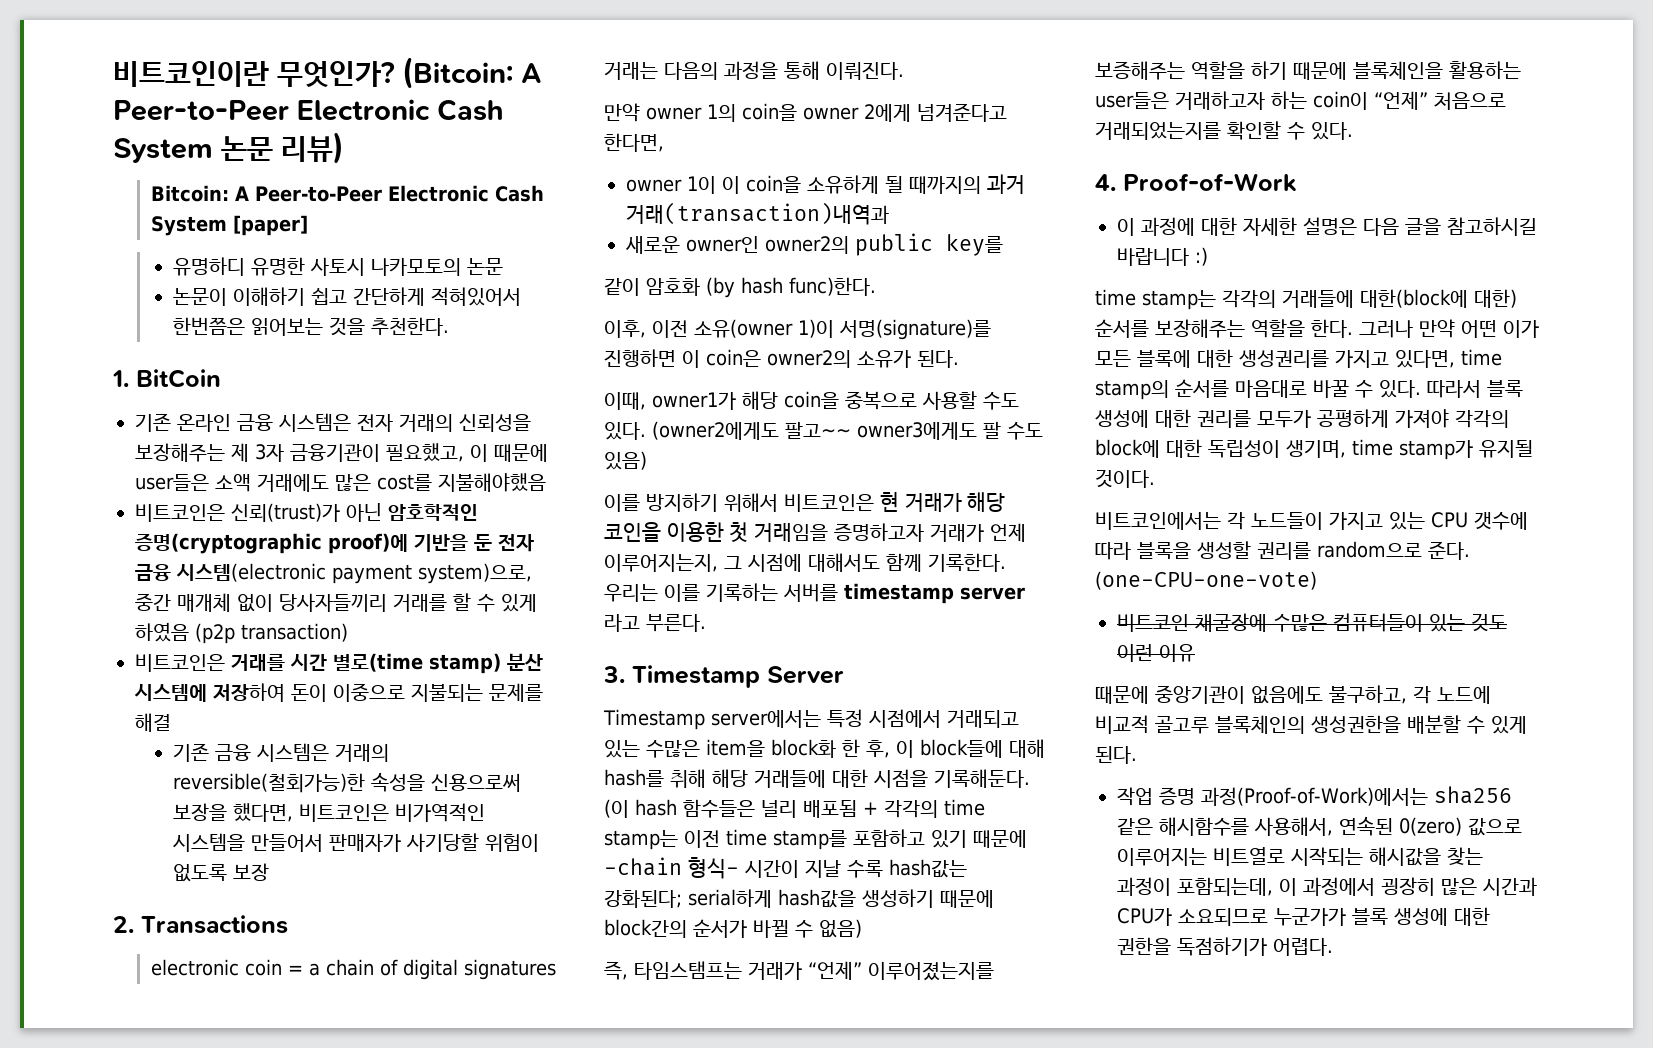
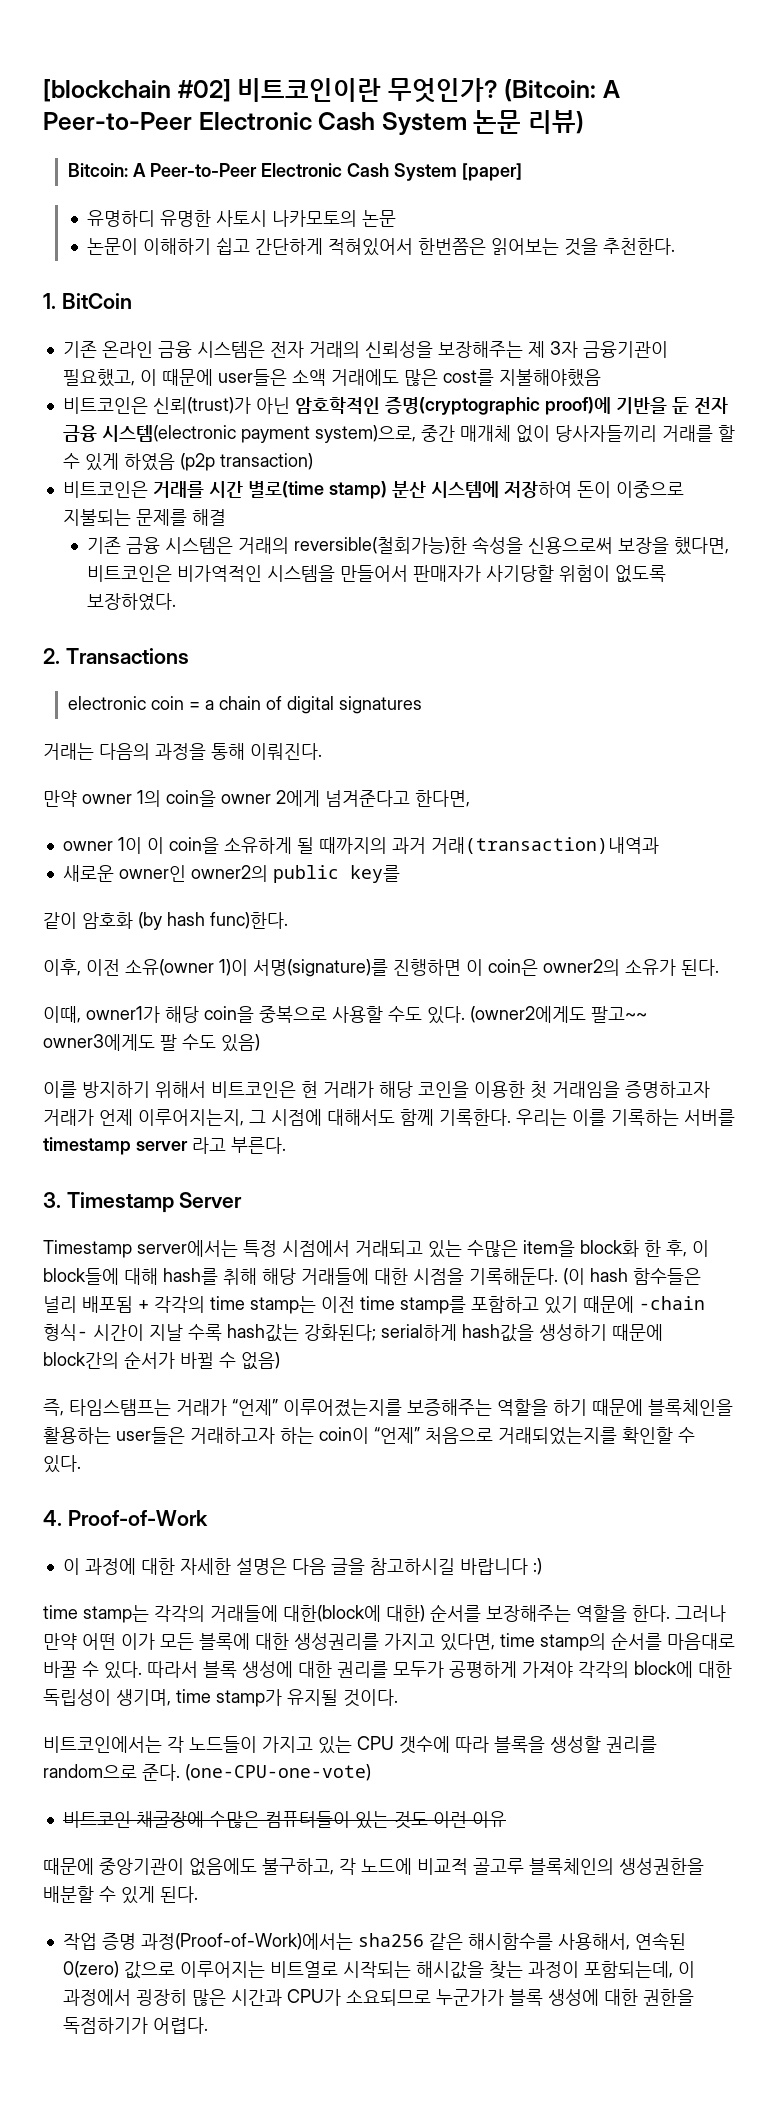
- 비트코인이란 무엇인가?
+ [blockchain #02] 비트코인이란 무엇인가?
- 기존 금융 시스템은 거래의 reversible(철회가능)한 속성을 신용으로써 보장을 했다면, 비트코인은 비가역적인 시스템을 만들어서 판매자가 사기당할 위험이 없도록 보장
+ 기존 금융 시스템은 거래의 reversible(철회가능)한 속성을 신용으로써 보장을 했다면, 비트코인은 비가역적인 시스템을 만들어서 판매자가 사기당할 위험이 없도록 보장하였다.

